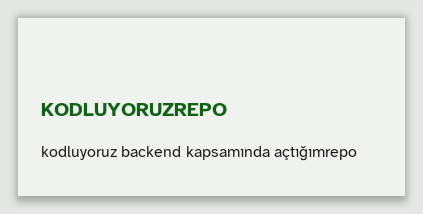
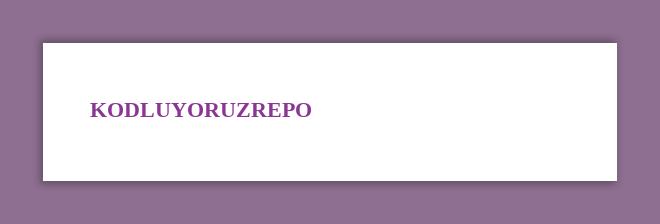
- kodluyoruz backend kapsamında açtığımrepo

